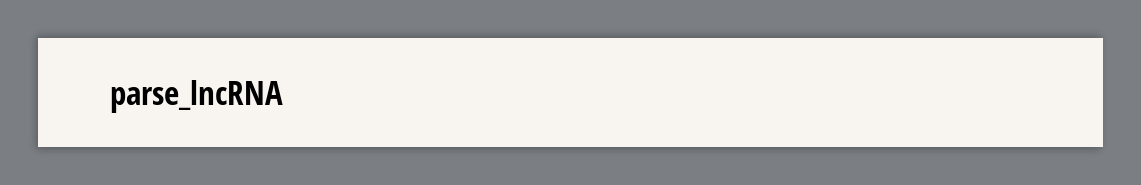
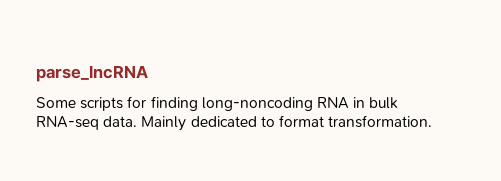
+ Some scripts for finding long-noncoding RNA in bulk RNA-seq data. Mainly dedicated to format transformation.

